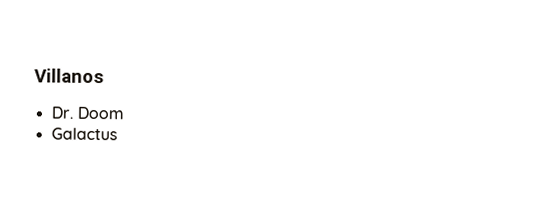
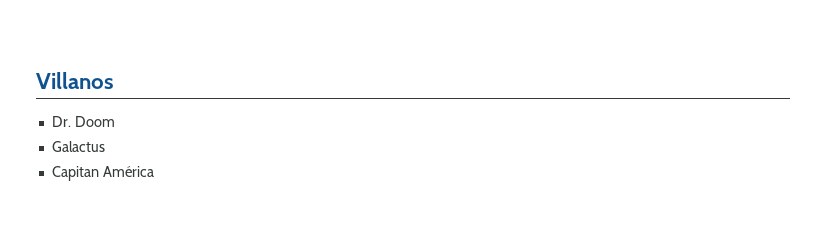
+ Capitan América

